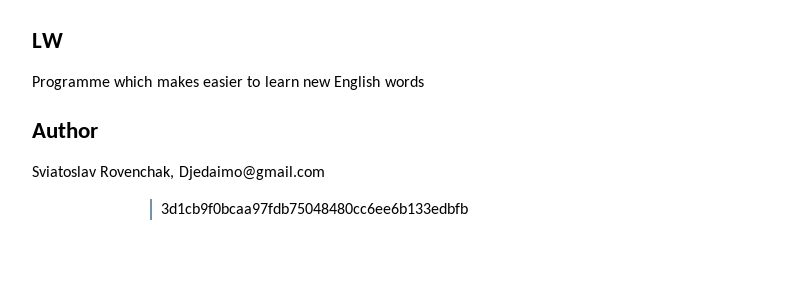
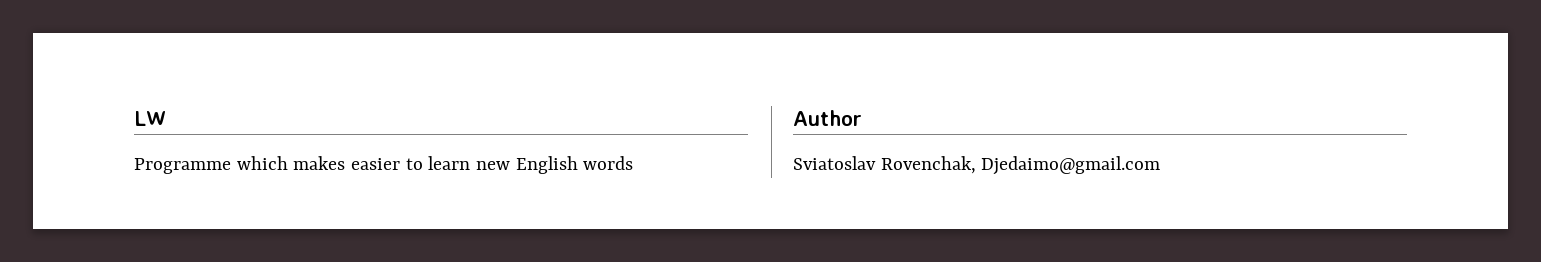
- 3d1cb9f0bcaa97fdb75048480cc6ee6b133edbfb

